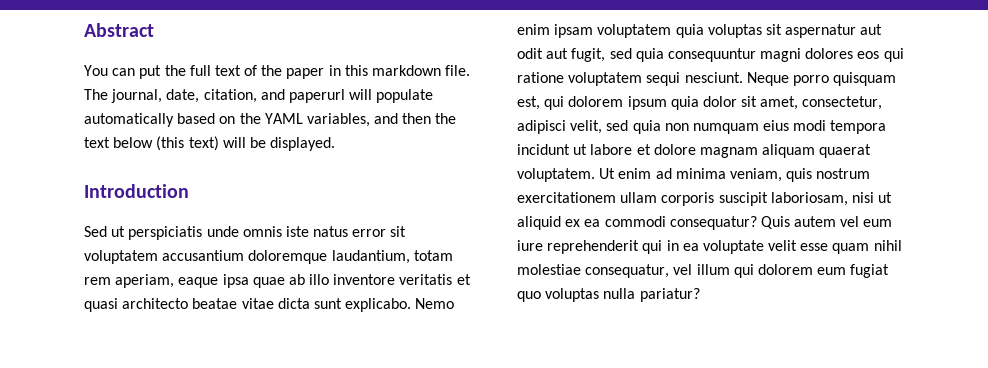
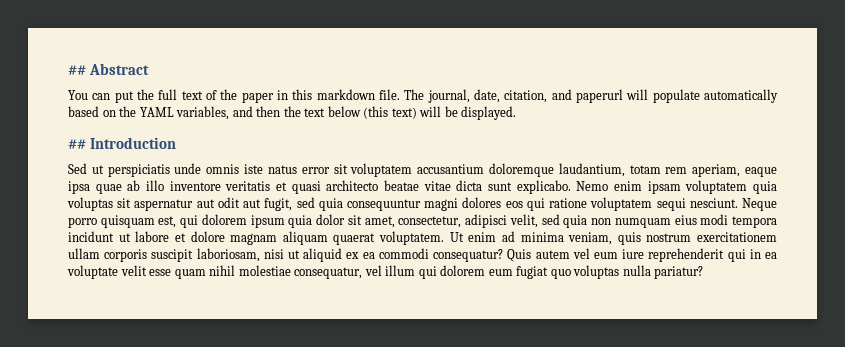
- Abstract
+ ## Abstract
- Introduction
+ ## Introduction

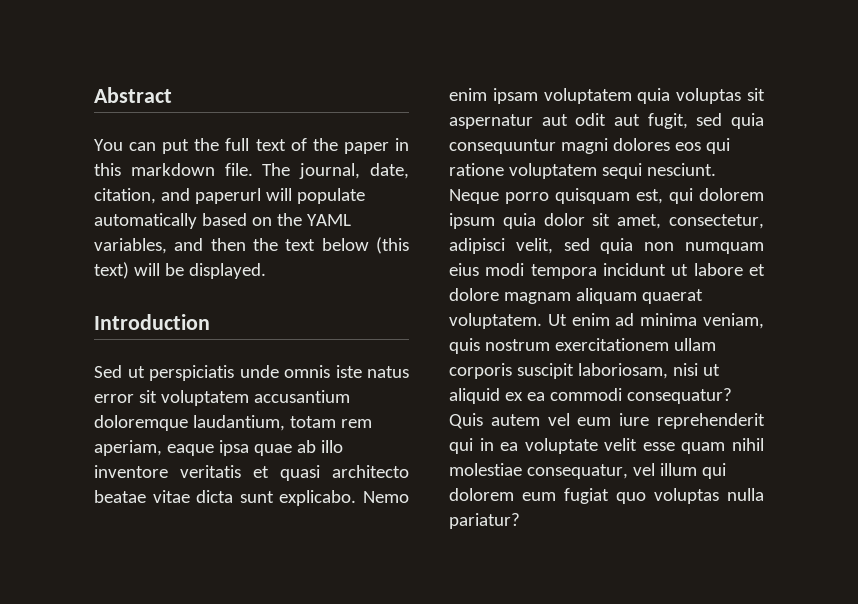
- ## Abstract
+ Abstract
- ## Introduction
+ Introduction

